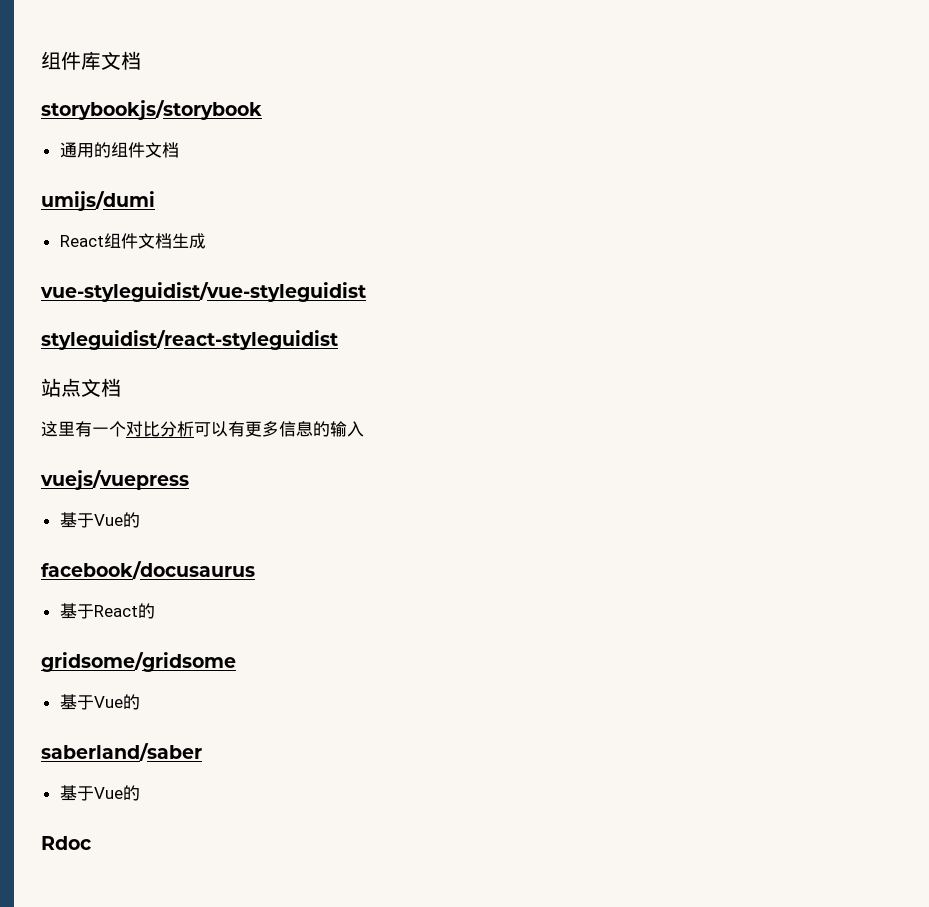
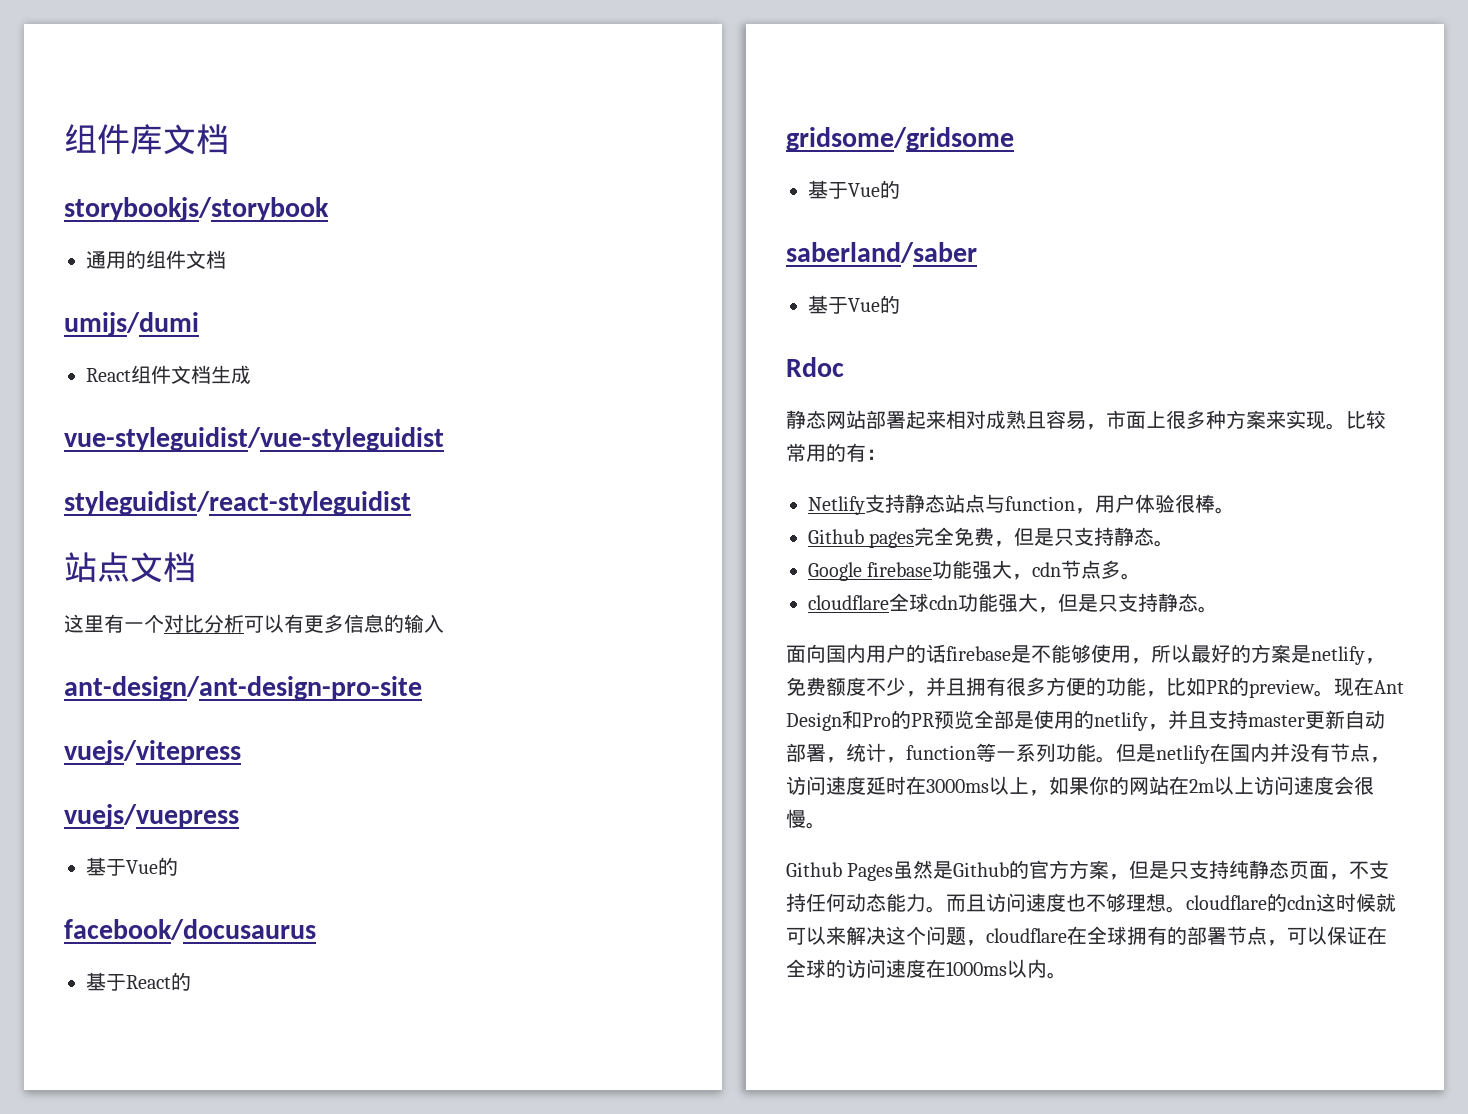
+ ant-design/ant-design-pro-site
+ vuejs/vitepress
+ 静态网站部署起来相对成熟且容易，市面上很多种方案来实现。比较常用的有：
+ Netlify支持静态站点与function，用户体验很棒。
+ Github pages完全免费，但是只支持静态。
+ Google firebase功能强大，cdn节点多。
+ cloudflare全球cdn功能强大，但是只支持静态。
+ 面向国内用户的话firebase是不能够使用，所以最好的方案是netlify，免费额度不少，并且拥有很多方便的功能，比如PR的preview。现在Ant Design和Pro的PR预览全部是使用的netlify，并且支持master更新自动部署，统计，function等一系列功能。但是netlify在国内并没有节点，访问速度延时在3000ms以上，如果你的网站在2m以上访问速度会很慢。
+ Github Pages虽然是Github的官方方案，但是只支持纯静态页面，不支持任何动态能力。而且访问速度也不够理想。cloudflare的cdn这时候就可以来解决这个问题，cloudflare在全球拥有的部署节点，可以保证在全球的访问速度在1000ms以内。

